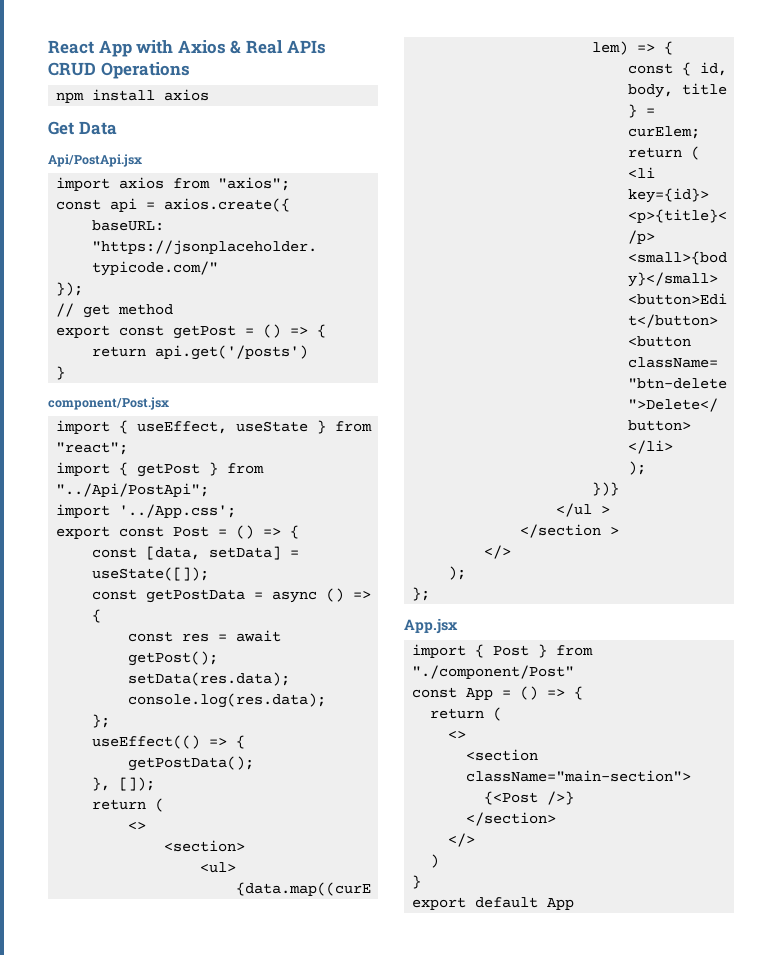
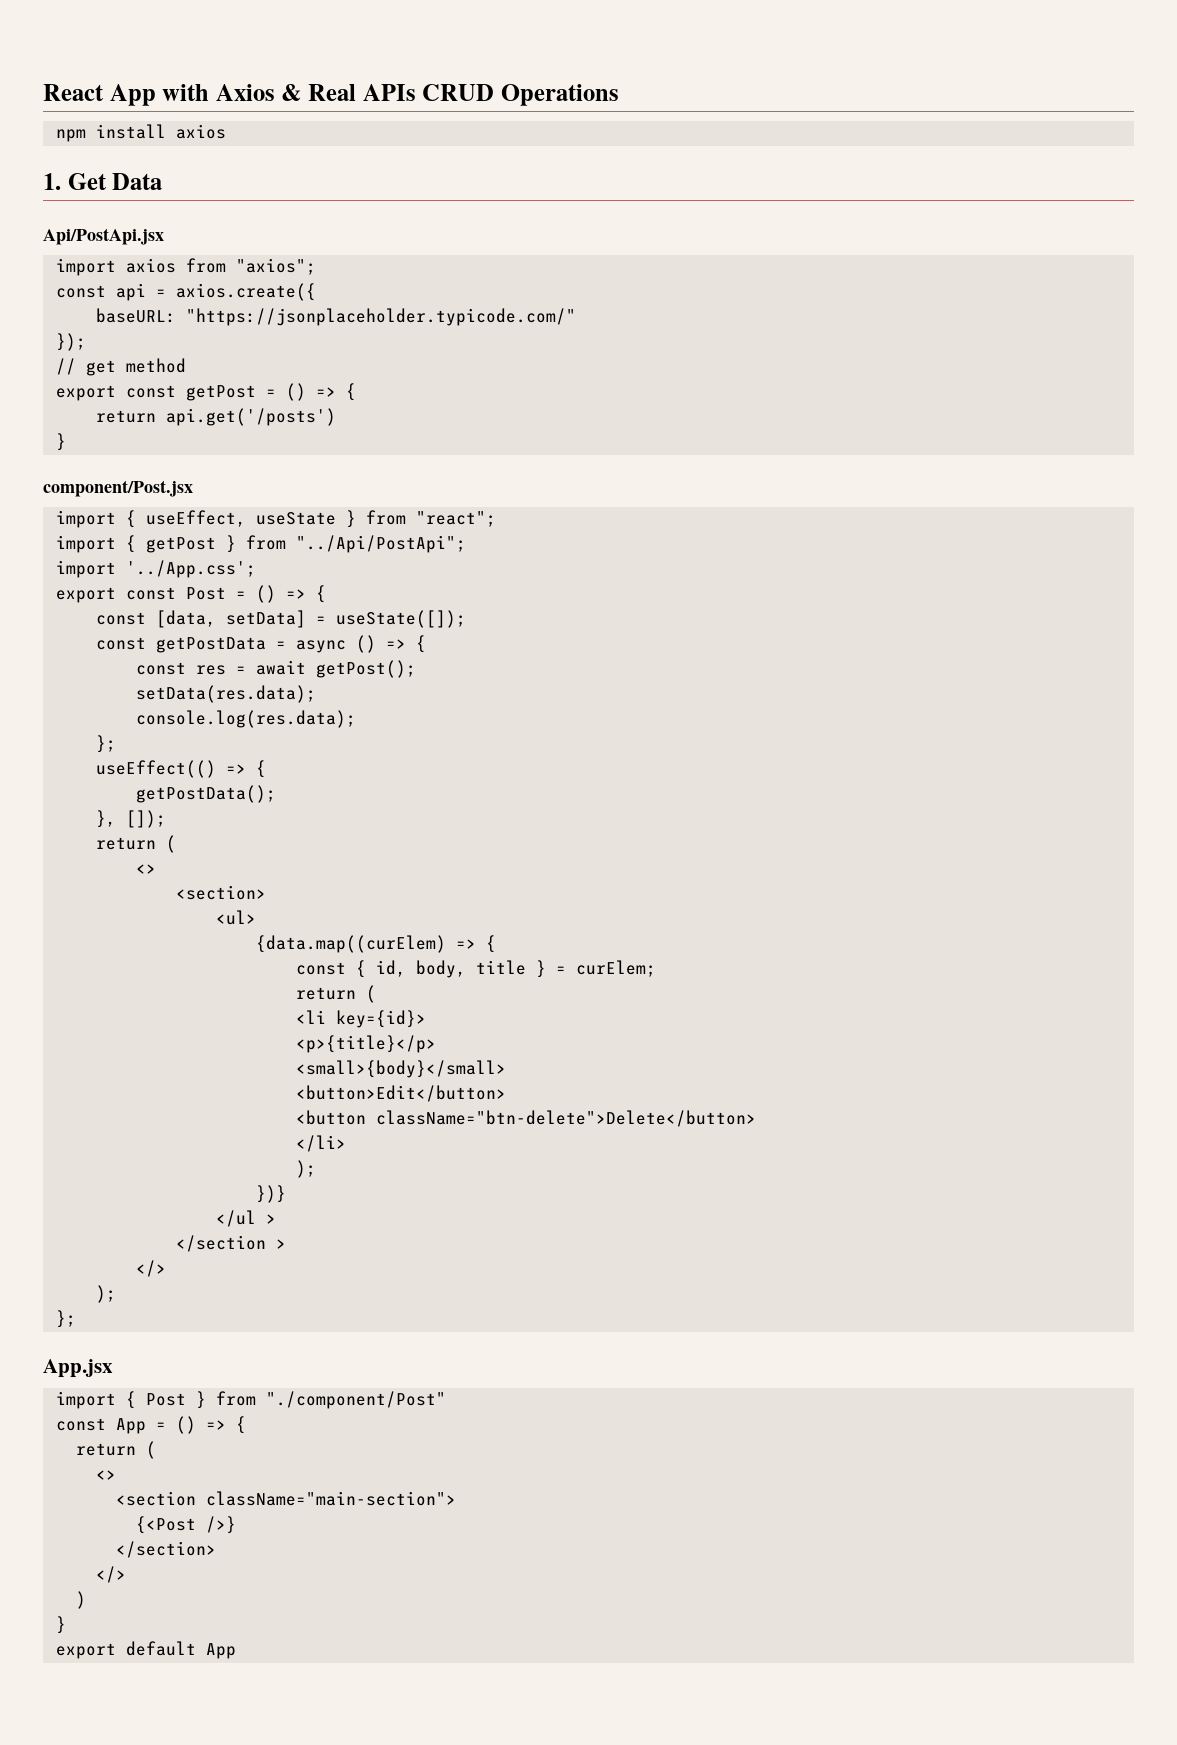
- Get Data
+ 1. Get Data

